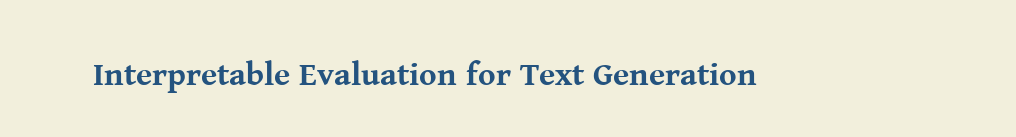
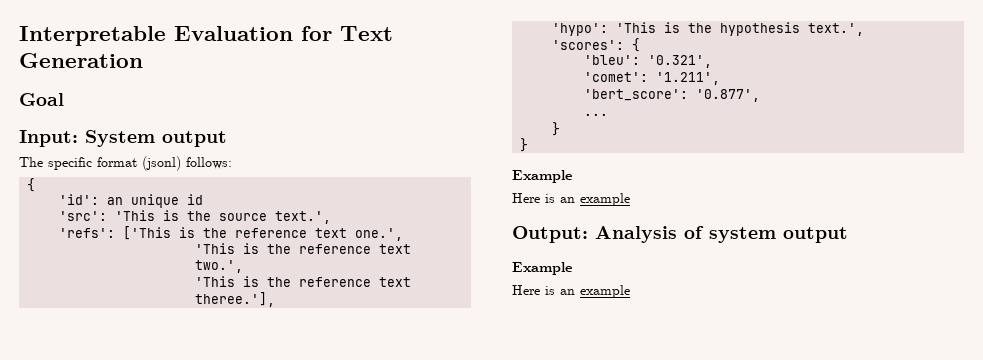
+ Goal
+ Input: System output
+ The specific format (jsonl) follows:
+ {
+ 'id': an unique id
+ 'src': 'This is the source text.',
+ 'refs': ['This is the reference text one.',
+ 'This is the reference text two.',
+ 'This is the reference text theree.'],
+ 'hypo': 'This is the hypothesis text.',
+ 'scores': {
+ 'bleu': '0.321',
+ 'comet': '1.211',
+ 'bert_score': '0.877',
+ ...
+ }
+ }
+ Example
+ Here is an example
+ Output: Analysis of system output
+ Example
+ Here is an example

